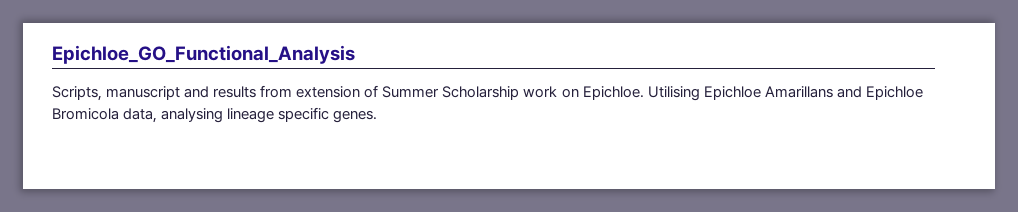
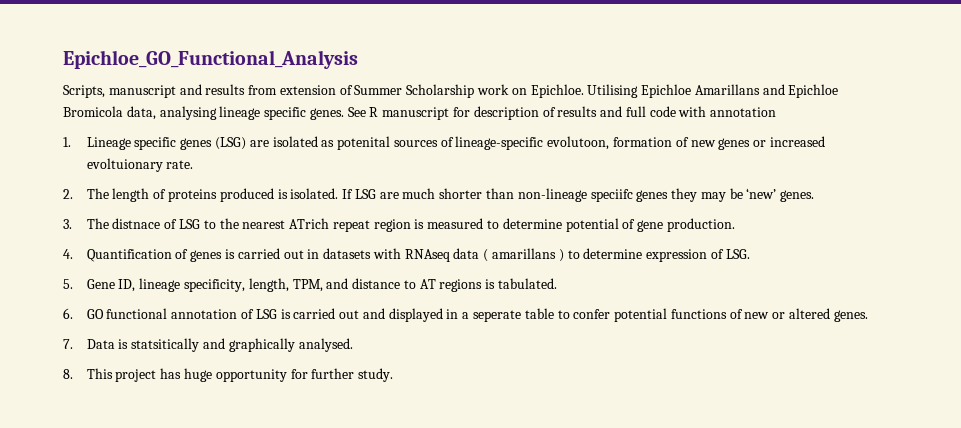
+ See R manuscript for description of results and full code with annotation
+ 1. Lineage specific genes (LSG) are isolated as potenital sources of lineage-specific evolutoon, formation of new genes or increased evoltuionary rate.
+ 2. The length of proteins produced is isolated. If LSG are much shorter than non-lineage speciifc genes they may be ‘new’ genes.
+ 3. The distnace of LSG to the nearest ATrich repeat region is measured to determine potential of gene production.
+ 4. Quantification of genes is carried out in datasets with RNAseq data ( amarillans ) to determine expression of LSG.
+ 5. Gene ID, lineage specificity, length, TPM, and distance to AT regions is tabulated.
+ 6. GO functional annotation of LSG is carried out and displayed in a seperate table to confer potential functions of new or altered genes.
+ 7. Data is statsitically and graphically analysed.
+ 8. This project has huge opportunity for further study.

